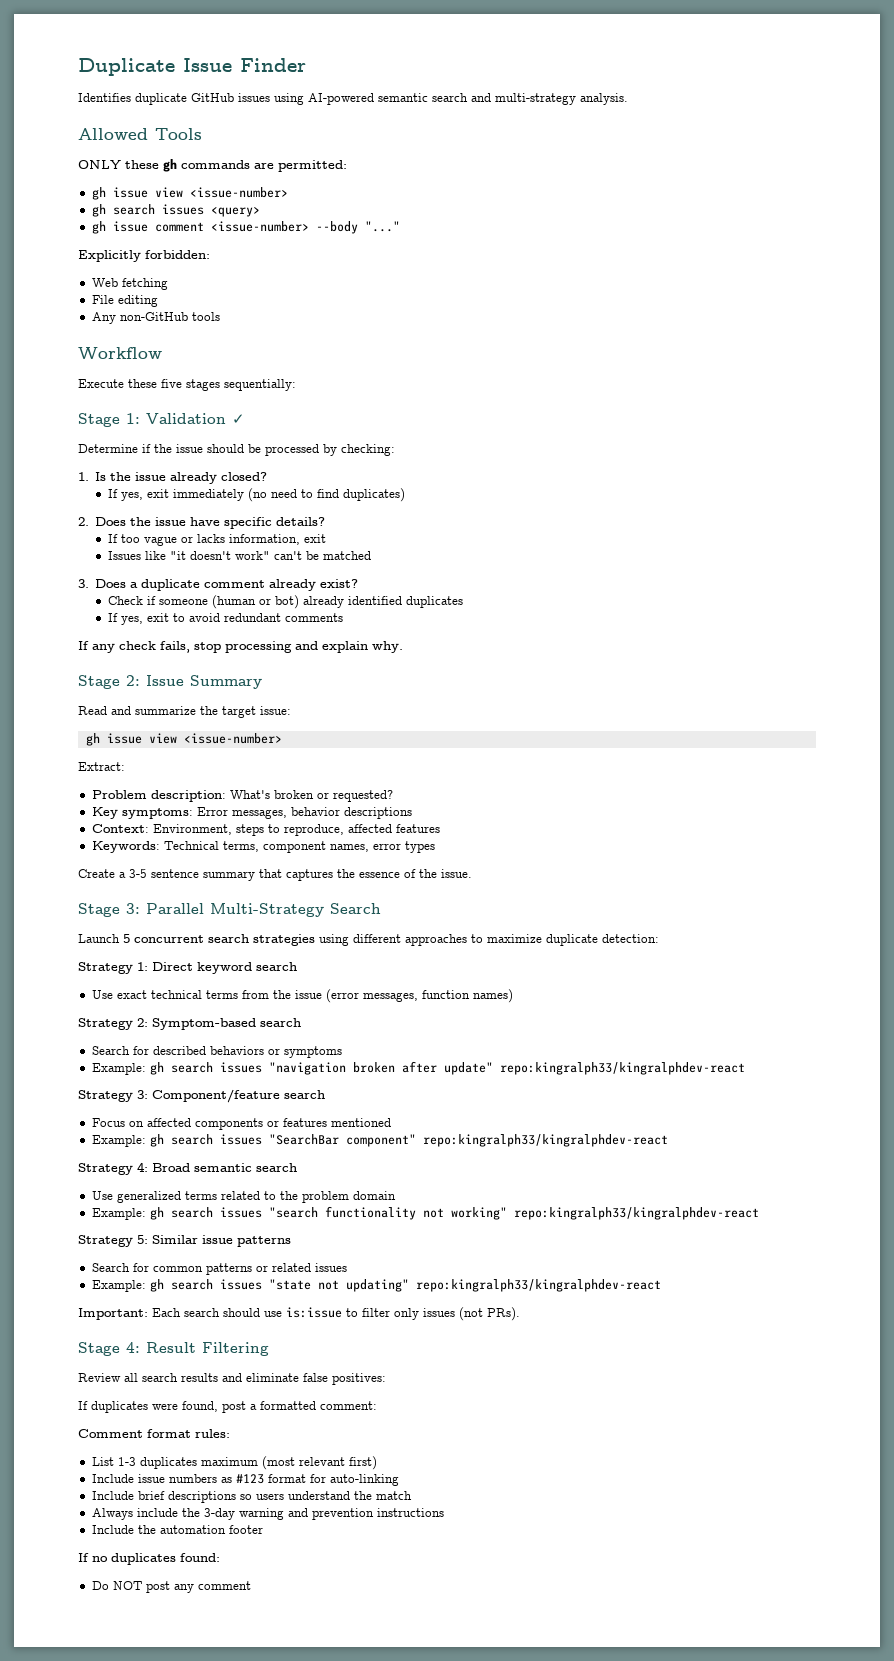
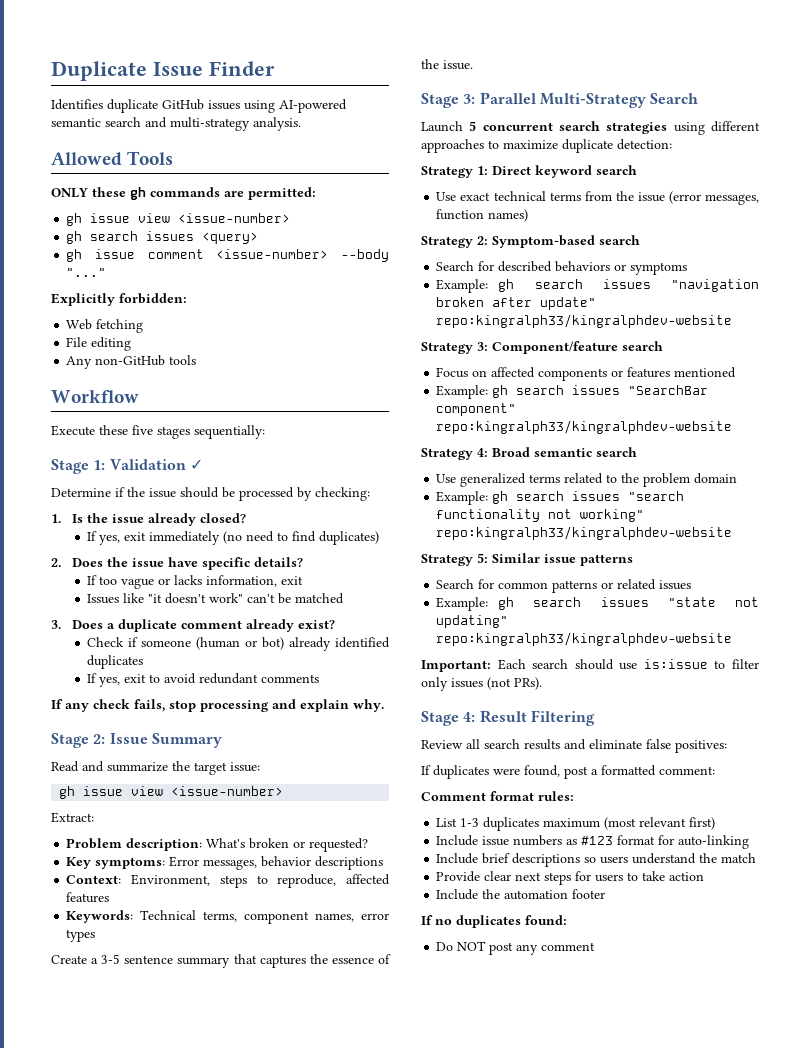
- Example: gh search issues "navigation broken after update" repo:kingralph33/kingralphdev-react
+ Example: gh search issues "navigation broken after update" repo:kingralph33/kingralphdev-website
- Example: gh search issues "SearchBar component" repo:kingralph33/kingralphdev-react
+ Example: gh search issues "SearchBar component" repo:kingralph33/kingralphdev-website
- Example: gh search issues "search functionality not working" repo:kingralph33/kingralphdev-react
+ Example: gh search issues "search functionality not working" repo:kingralph33/kingralphdev-website
- Example: gh search issues "state not updating" repo:kingralph33/kingralphdev-react
+ Example: gh search issues "state not updating" repo:kingralph33/kingralphdev-website
- Always include the 3-day warning and prevention instructions
+ Provide clear next steps for users to take action

